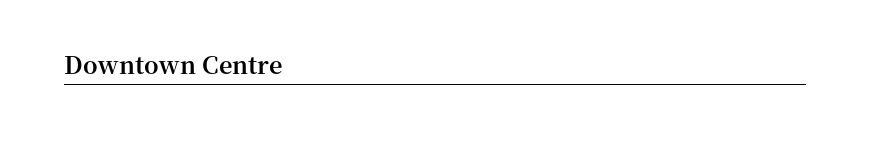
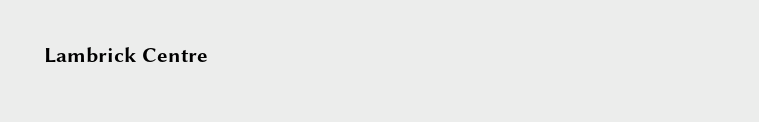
- Downtown Centre
+ Lambrick Centre

